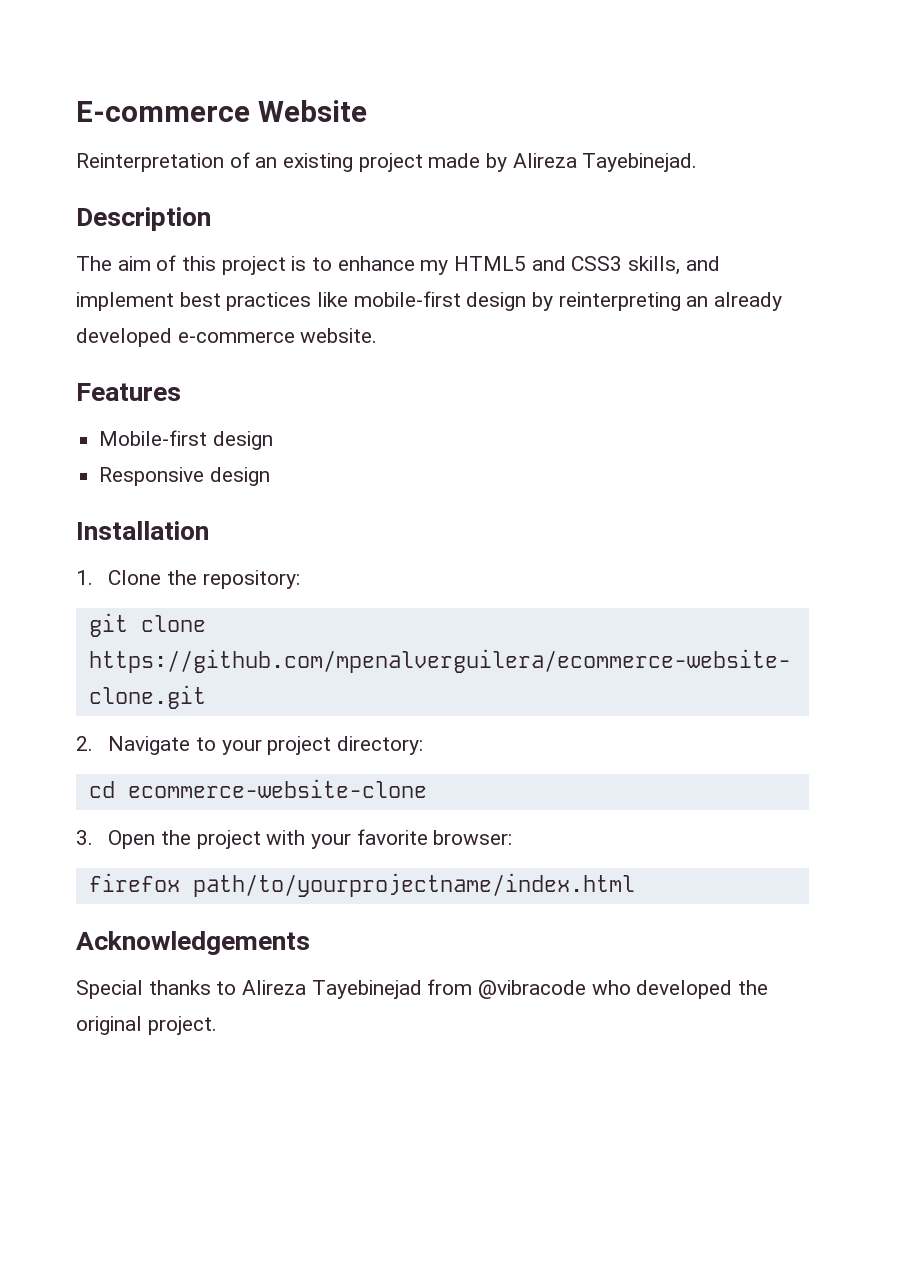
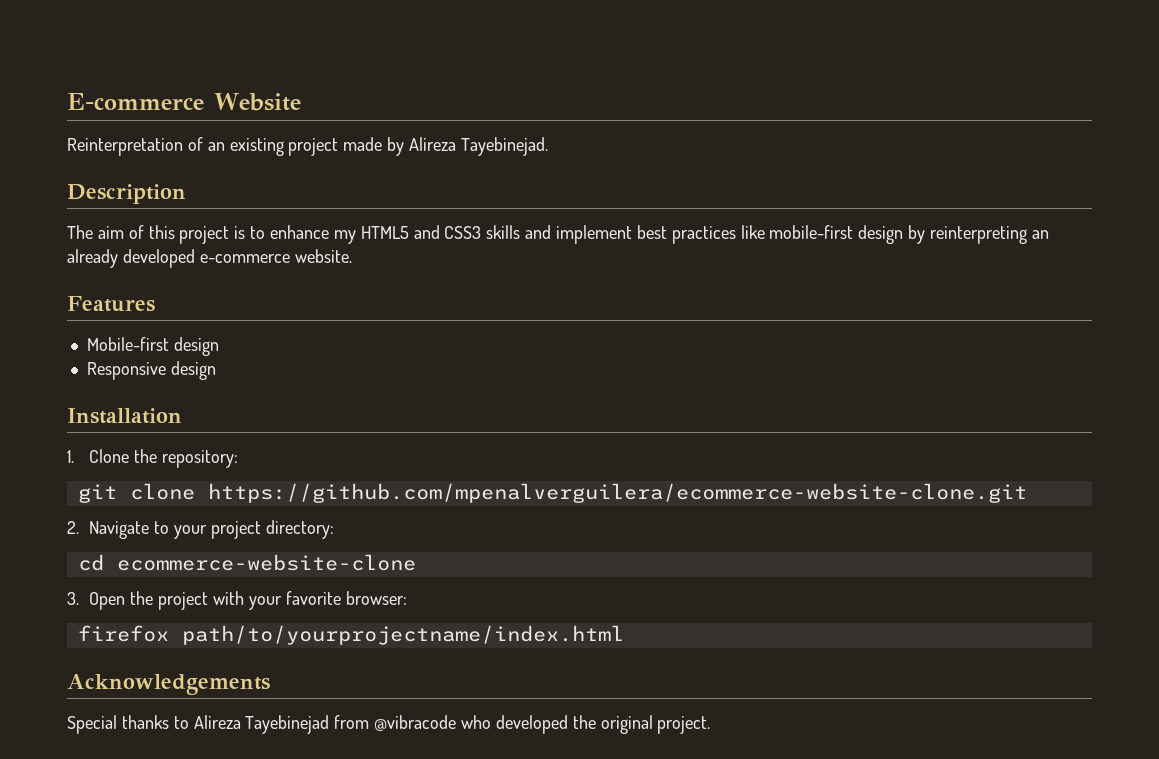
- The aim of this project is to enhance my HTML5 and CSS3 skills, and implement best practices like mobile-first design by reinterpreting an already developed e-commerce website.
+ The aim of this project is to enhance my HTML5 and CSS3 skills and implement best practices like mobile-first design by reinterpreting an already developed e-commerce website.

